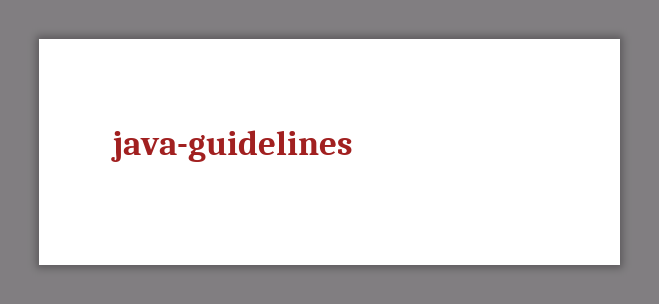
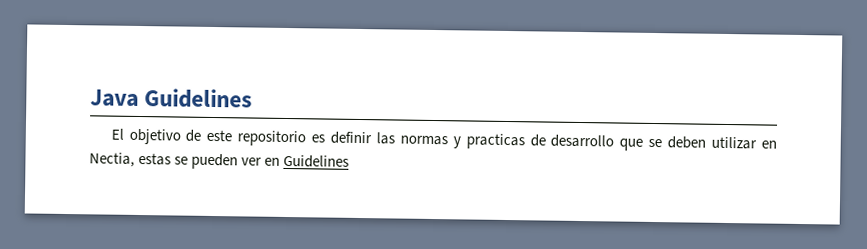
- java-guidelines
+ Java Guidelines
+ El objetivo de este repositorio es definir las normas y practicas de desarrollo que se deben utilizar en Nectia, estas se pueden ver en Guidelines

